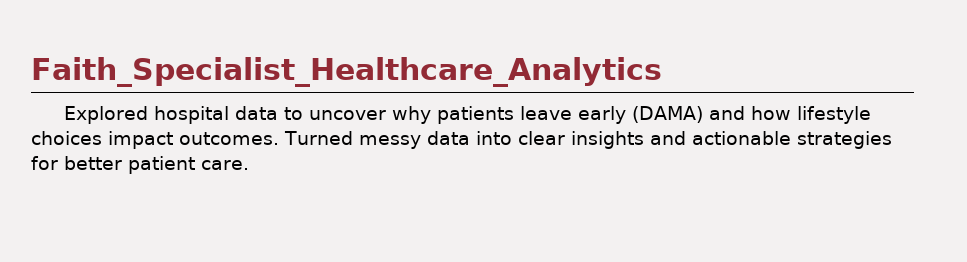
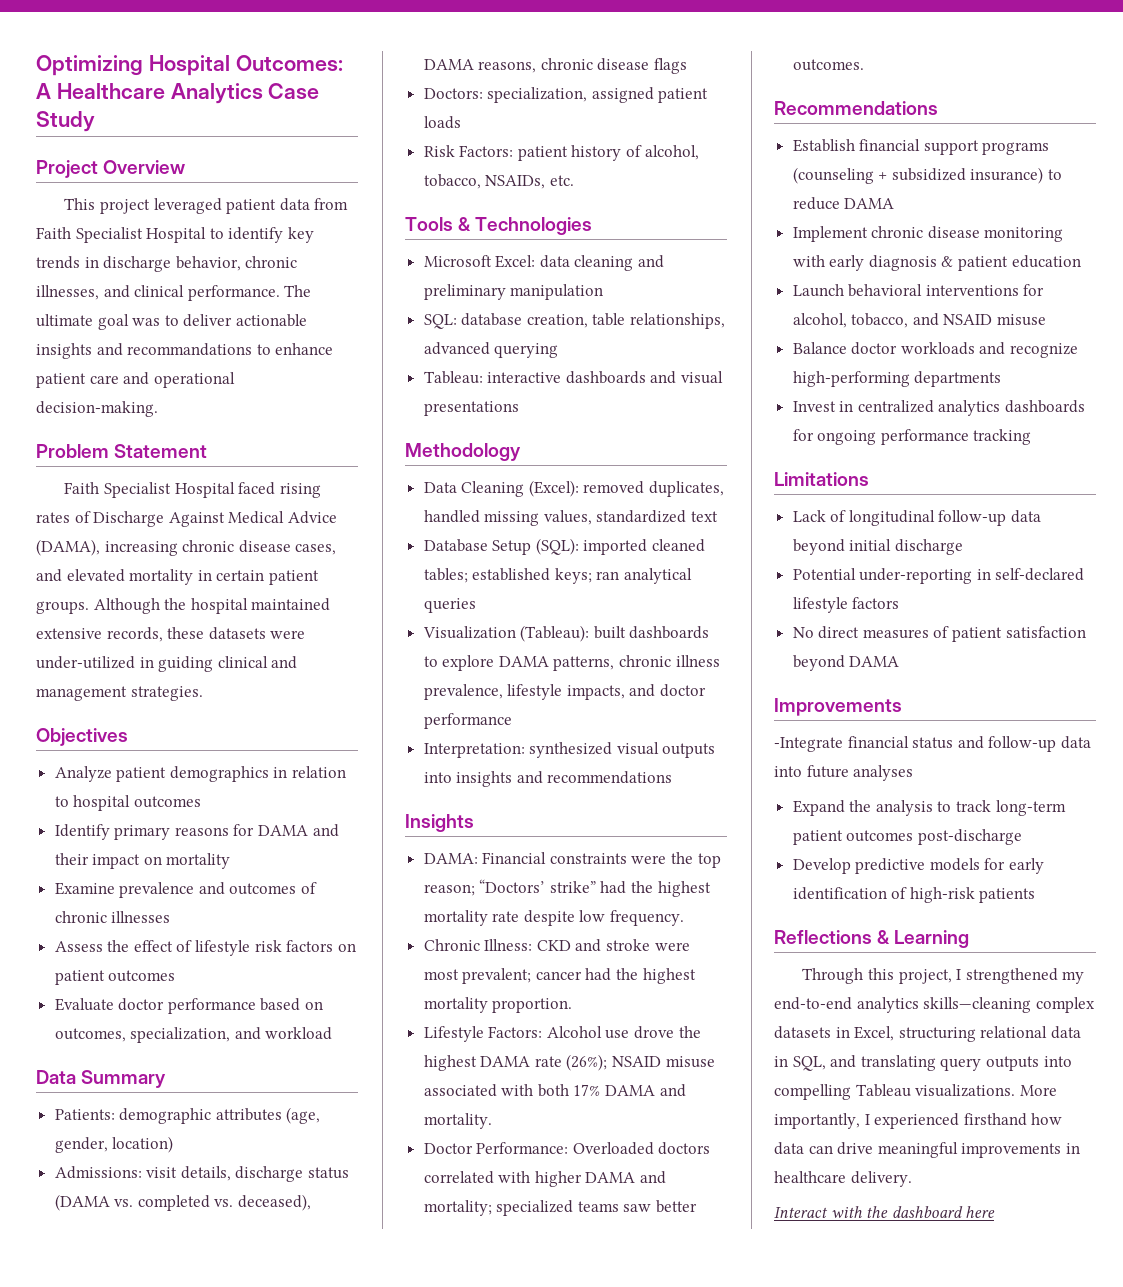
- Faith_Specialist_Healthcare_Analytics
- Explored hospital data to uncover why patients leave early (DAMA) and how lifestyle choices impact outcomes. Turned messy data into clear insights and actionable strategies for better patient care.
+ Optimizing Hospital Outcomes: A Healthcare Analytics Case Study
+ Project Overview
+ This project leveraged patient data from Faith Specialist Hospital to identify key trends in discharge behavior, chronic illnesses, and clinical performance. The ultimate goal was to deliver actionable insights and recommandations to enhance patient care and operational decision-making.
+ Problem Statement
+ Faith Specialist Hospital faced rising rates of Discharge Against Medical Advice (DAMA), increasing chronic disease cases, and elevated mortality in certain patient groups. Although the hospital maintained extensive records, these datasets were under-utilized in guiding clinical and management strategies.
+ Objectives
+ Analyze patient demographics in relation to hospital outcomes
+ Identify primary reasons for DAMA and their impact on mortality
+ Examine prevalence and outcomes of chronic illnesses
+ Assess the effect of lifestyle risk factors on patient outcomes
+ Evaluate doctor performance based on outcomes, specialization, and workload
+ Data Summary
+ Patients: demographic attributes (age, gender, location)
+ Admissions: visit details, discharge status (DAMA vs. completed vs. deceased), DAMA reasons, chronic disease flags
+ Doctors: specialization, assigned patient loads
+ Risk Factors: patient history of alcohol, tobacco, NSAIDs, etc.
+ Tools & Technologies
+ Microsoft Excel: data cleaning and preliminary manipulation
+ SQL: database creation, table relationships, advanced querying
+ Tableau: interactive dashboards and visual presentations
+ Methodology
+ Data Cleaning (Excel): removed duplicates, handled missing values, standardized text
+ Database Setup (SQL): imported cleaned tables; established keys; ran analytical queries
+ Visualization (Tableau): built dashboards to explore DAMA patterns, chronic illness prevalence, lifestyle impacts, and doctor performance
+ Interpretation: synthesized visual outputs into insights and recommendations
+ Insights
+ DAMA: Financial constraints were the top reason; “Doctors’ strike” had the highest mortality rate despite low frequency.
+ Chronic Illness: CKD and stroke were most prevalent; cancer had the highest mortality proportion.
+ Lifestyle Factors: Alcohol use drove the highest DAMA rate (26%); NSAID misuse associated with both 17% DAMA and mortality.
+ Doctor Performance: Overloaded doctors correlated with higher DAMA and mortality; specialized teams saw better outcomes.
+ Recommendations
+ Establish financial support programs (counseling + subsidized insurance) to reduce DAMA
+ Implement chronic disease monitoring with early diagnosis & patient education
+ Launch behavioral interventions for alcohol, tobacco, and NSAID misuse
+ Balance doctor workloads and recognize high-performing departments
+ Invest in centralized analytics dashboards for ongoing performance tracking
+ Limitations
+ Lack of longitudinal follow-up data beyond initial discharge
+ Potential under-reporting in self-declared lifestyle factors
+ No direct measures of patient satisfaction beyond DAMA
+ Improvements
+ -Integrate financial status and follow-up data into future analyses
+ Expand the analysis to track long-term patient outcomes post-discharge
+ Develop predictive models for early identification of high-risk patients
+ Reflections & Learning
+ Through this project, I strengthened my end-to-end analytics skills—cleaning complex datasets in Excel, structuring relational data in SQL, and translating query outputs into compelling Tableau visualizations. More importantly, I experienced firsthand how data can drive meaningful improvements in healthcare delivery.
+ Interact with the dashboard here

